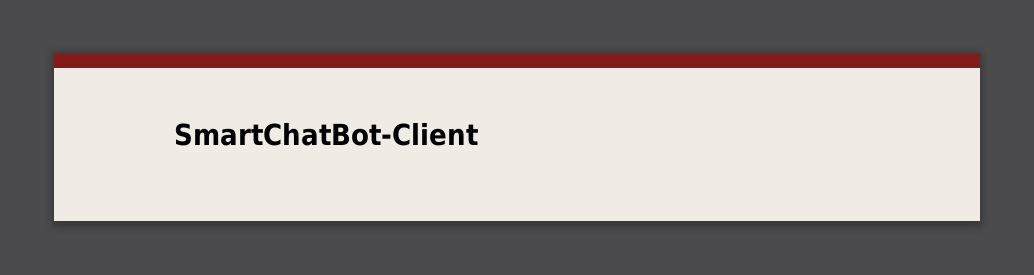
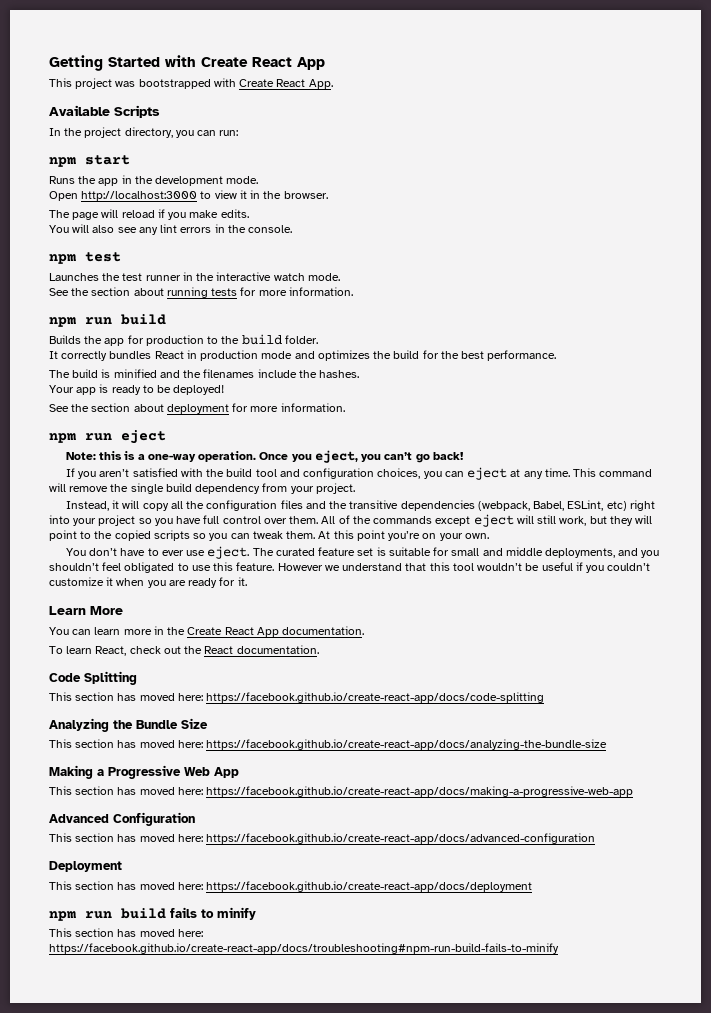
- SmartChatBot-Client
+ Getting Started with Create React App
+ This project was bootstrapped with Create React App.
+ Available Scripts
+ In the project directory, you can run:
+ npm start
+ Runs the app in the development mode.
+ Open http://localhost:3000 to view it in the browser.
+ The page will reload if you make edits.
+ You will also see any lint errors in the console.
+ npm test
+ Launches the test runner in the interactive watch mode.
+ See the section about running tests for more information.
+ npm run build
+ Builds the app for production to the build folder.
+ It correctly bundles React in production mode and optimizes the build for the best performance.
+ The build is minified and the filenames include the hashes.
+ Your app is ready to be deployed!
+ See the section about deployment for more information.
+ npm run eject
+ Note: this is a one-way operation. Once you eject, you can’t go back!
+ If you aren’t satisfied with the build tool and configuration choices, you can eject at any time. This command will remove the single build dependency from your project.
+ Instead, it will copy all the configuration files and the transitive dependencies (webpack, Babel, ESLint, etc) right into your project so you have full control over them. All of the commands except eject will still work, but they will point to the copied scripts so you can tweak them. At this point you’re on your own.
+ You don’t have to ever use eject. The curated feature set is suitable for small and middle deployments, and you shouldn’t feel obligated to use this feature. However we understand that this tool wouldn’t be useful if you couldn’t customize it when you are ready for it.
+ Learn More
+ You can learn more in the Create React App documentation.
+ To learn React, check out the React documentation.
+ Code Splitting
+ This section has moved here: https://facebook.github.io/create-react-app/docs/code-splitting
+ Analyzing the Bundle Size
+ This section has moved here: https://facebook.github.io/create-react-app/docs/analyzing-the-bundle-size
+ Making a Progressive Web App
+ This section has moved here: https://facebook.github.io/create-react-app/docs/making-a-progressive-web-app
+ Advanced Configuration
+ This section has moved here: https://facebook.github.io/create-react-app/docs/advanced-configuration
+ Deployment
+ This section has moved here: https://facebook.github.io/create-react-app/docs/deployment
+ npm run build fails to minify
+ This section has moved here: https://facebook.github.io/create-react-app/docs/troubleshooting#npm-run-build-fails-to-minify

